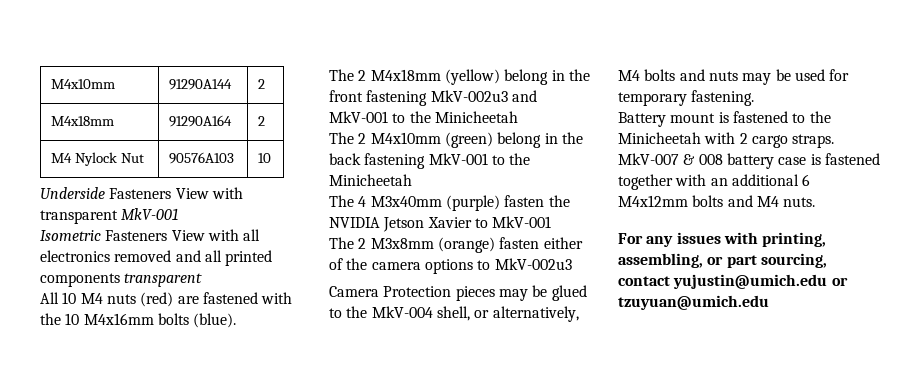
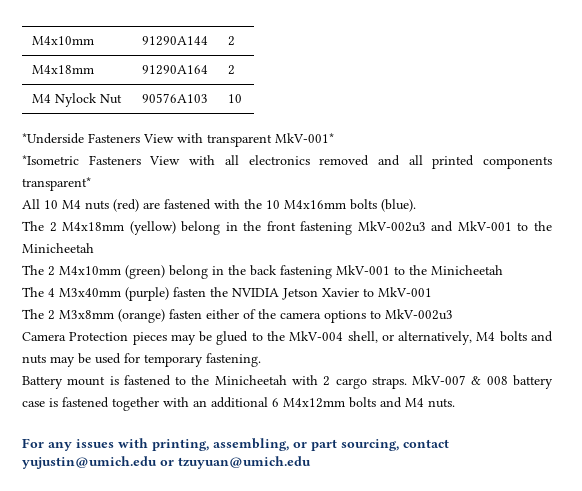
- Underside Fasteners View with transparent MkV-001
- Isometric Fasteners View with all electronics removed and all printed components transparent
+ *Underside Fasteners View with transparent MkV-001*
+ *Isometric Fasteners View with all electronics removed and all printed components transparent*

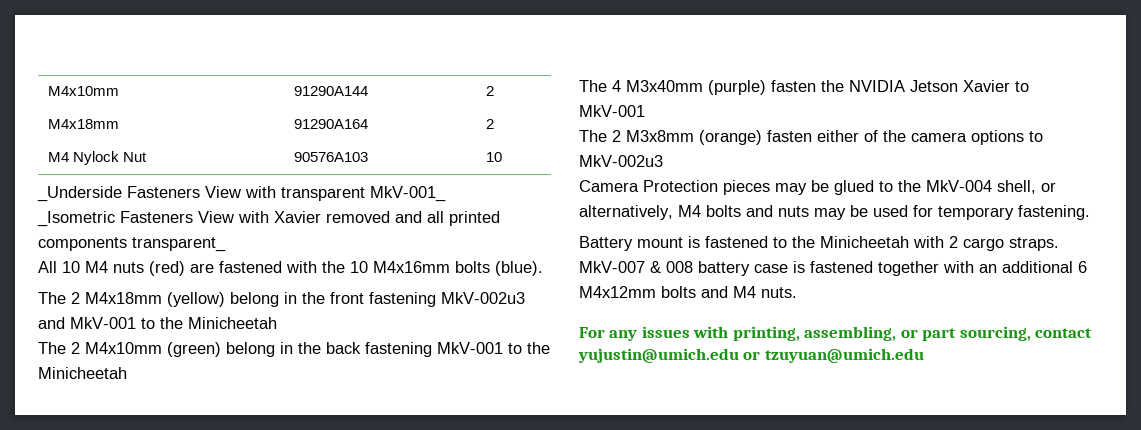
- *Underside Fasteners View with transparent MkV-001*
- *Isometric Fasteners View with all electronics removed and all printed components transparent*
+ _Underside Fasteners View with transparent MkV-001_
+ _Isometric Fasteners View with Xavier removed and all printed components transparent_

